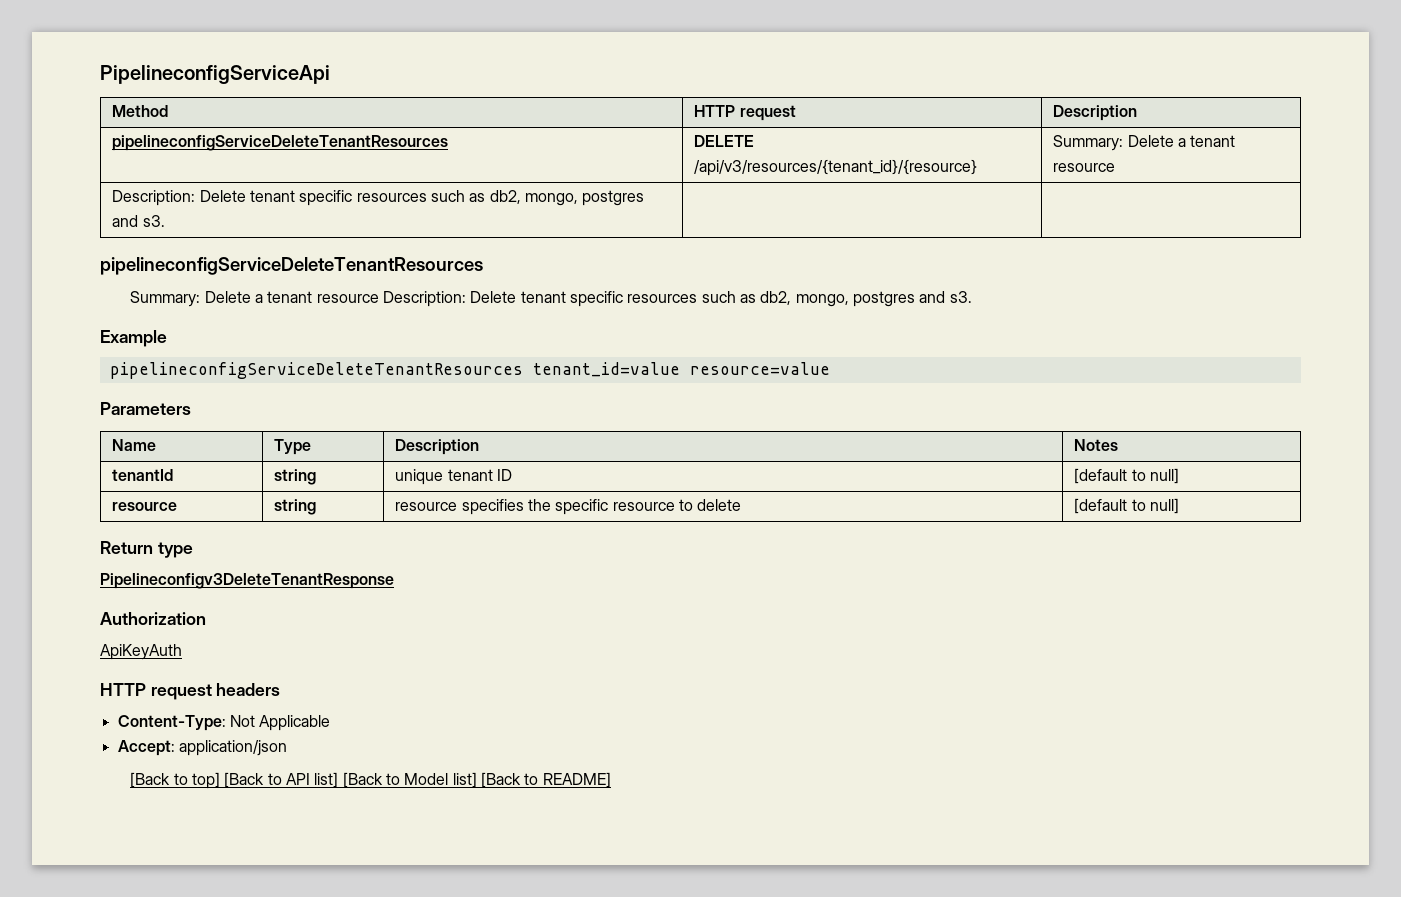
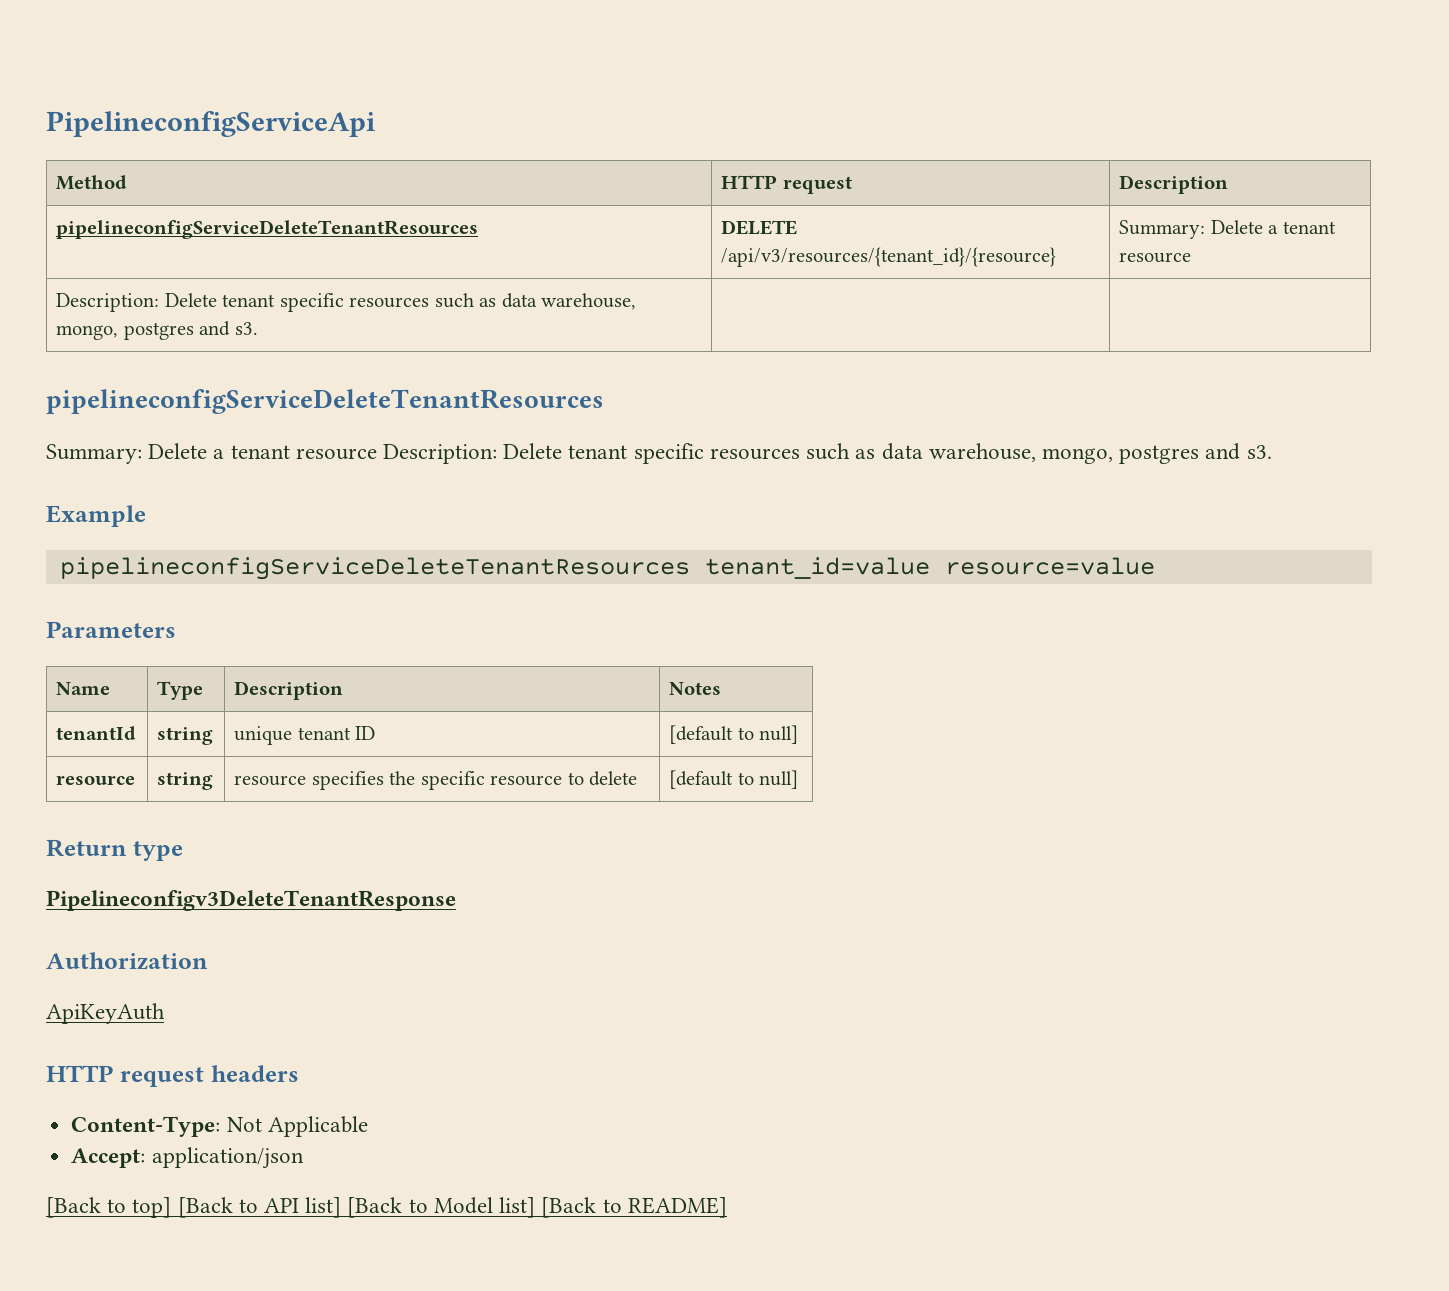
- Description: Delete tenant specific resources such as db2, mongo, postgres and s3. | |
+ Description: Delete tenant specific resources such as data warehouse, mongo, postgres and s3. | |
- Summary: Delete a tenant resource Description: Delete tenant specific resources such as db2, mongo, postgres and s3.
+ Summary: Delete a tenant resource Description: Delete tenant specific resources such as data warehouse, mongo, postgres and s3.

